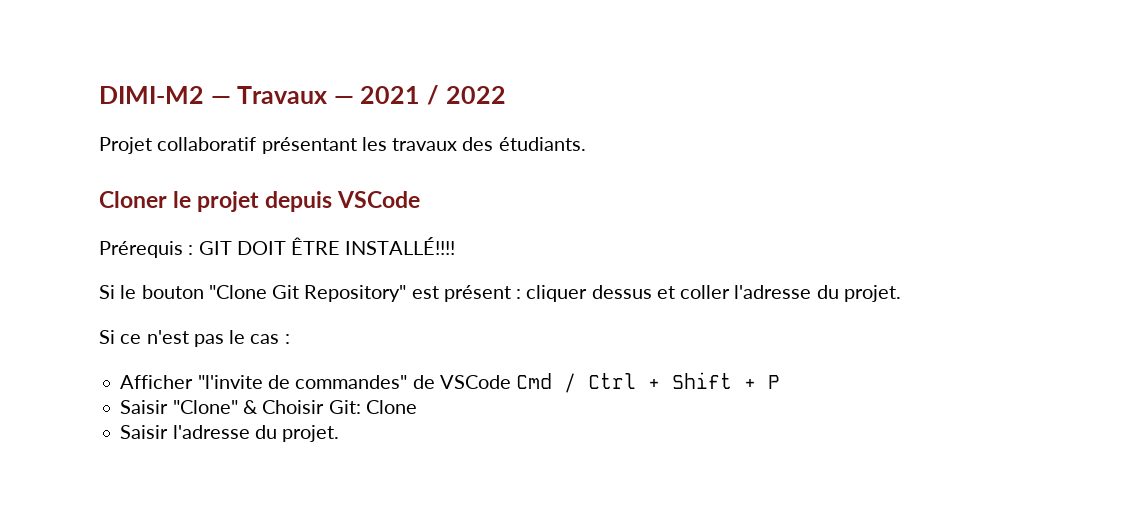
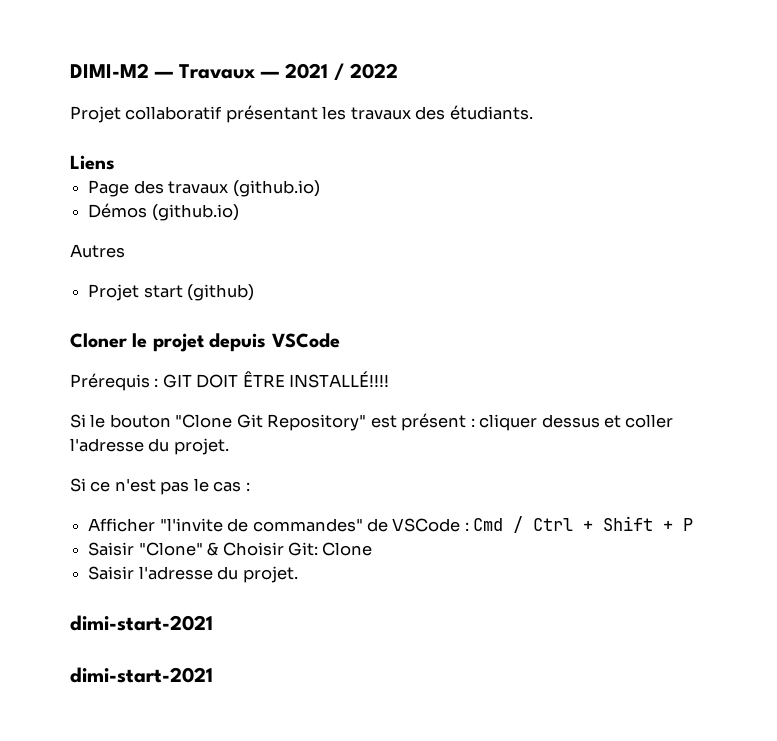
+ Liens
+ Page des travaux (github.io)
+ Démos (github.io)
+ Autres
+ Projet start (github)
- Afficher "l'invite de commandes" de VSCode Cmd / Ctrl + Shift + P
+ Afficher "l'invite de commandes" de VSCode : Cmd / Ctrl + Shift + P
  Saisir l'adresse du projet.
+ dimi-start-2021
+ dimi-start-2021

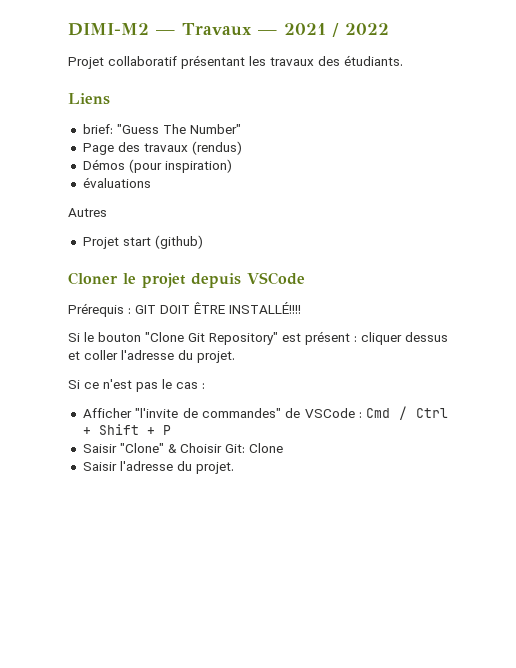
+ brief: "Guess The Number"
- Page des travaux (github.io)
+ Page des travaux (rendus)
- Démos (github.io)
+ Démos (pour inspiration)
+ évaluations
  Saisir l'adresse du projet.
- dimi-start-2021
- dimi-start-2021

